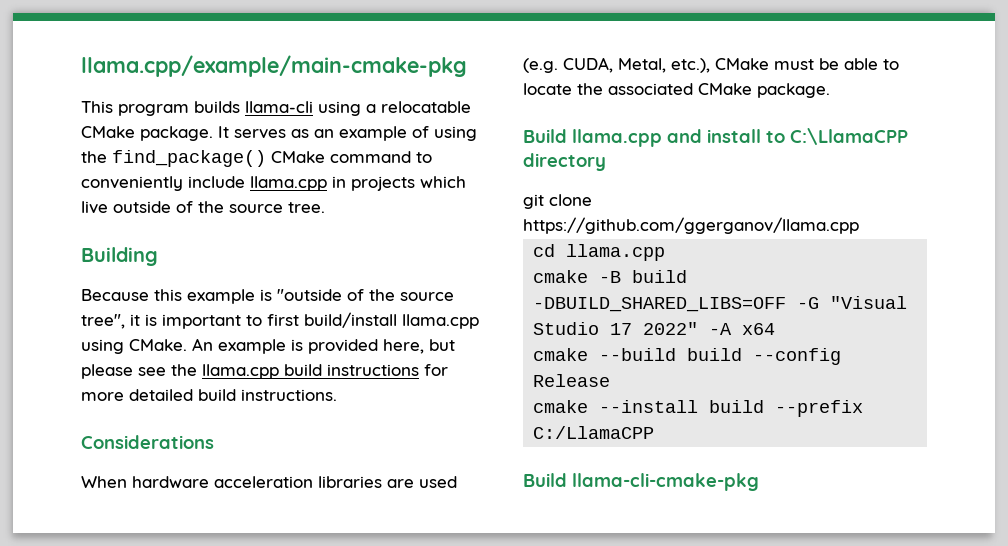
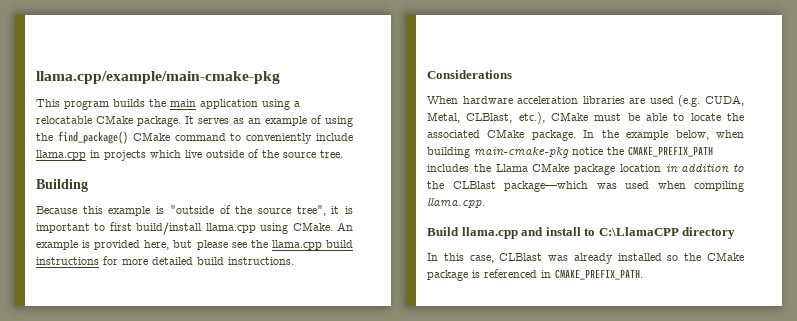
- This program builds llama-cli using a relocatable CMake package.
+ This program builds the main application using a relocatable CMake package.
- When hardware acceleration libraries are used (e.g. CUDA, Metal, etc.), CMake must be able to locate the associated CMake package.
+ When hardware acceleration libraries are used (e.g. CUDA, Metal, CLBlast, etc.), CMake must be able to locate the associated CMake package. In the example below, when building main-cmake-pkg notice the CMAKE_PREFIX_PATH includes the Llama CMake package location in addition to the CLBlast package—which was used when compiling llama.cpp.
- git clone https://github.com/ggerganov/llama.cpp
- cd llama.cpp
- cmake -B build -DBUILD_SHARED_LIBS=OFF -G "Visual Studio 17 2022" -A x64
- cmake --build build --config Release
- cmake --install build --prefix C:/LlamaCPP
- Build llama-cli-cmake-pkg
+ In this case, CLBlast was already installed so the CMake package is referenced in CMAKE_PREFIX_PATH.

